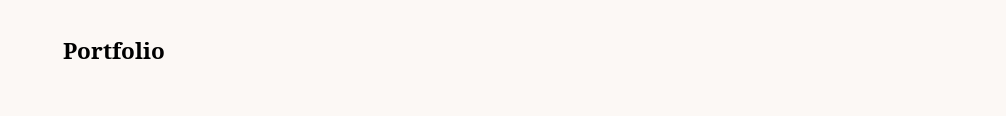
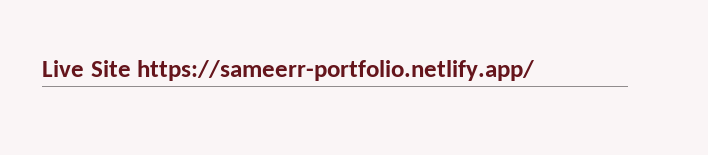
- Portfolio
+ Live Site https://sameerr-portfolio.netlify.app/

